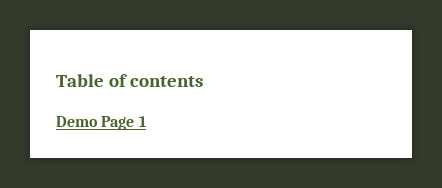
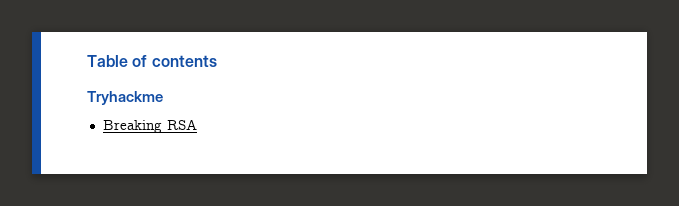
- Demo Page 1
+ Tryhackme
+ Breaking RSA

